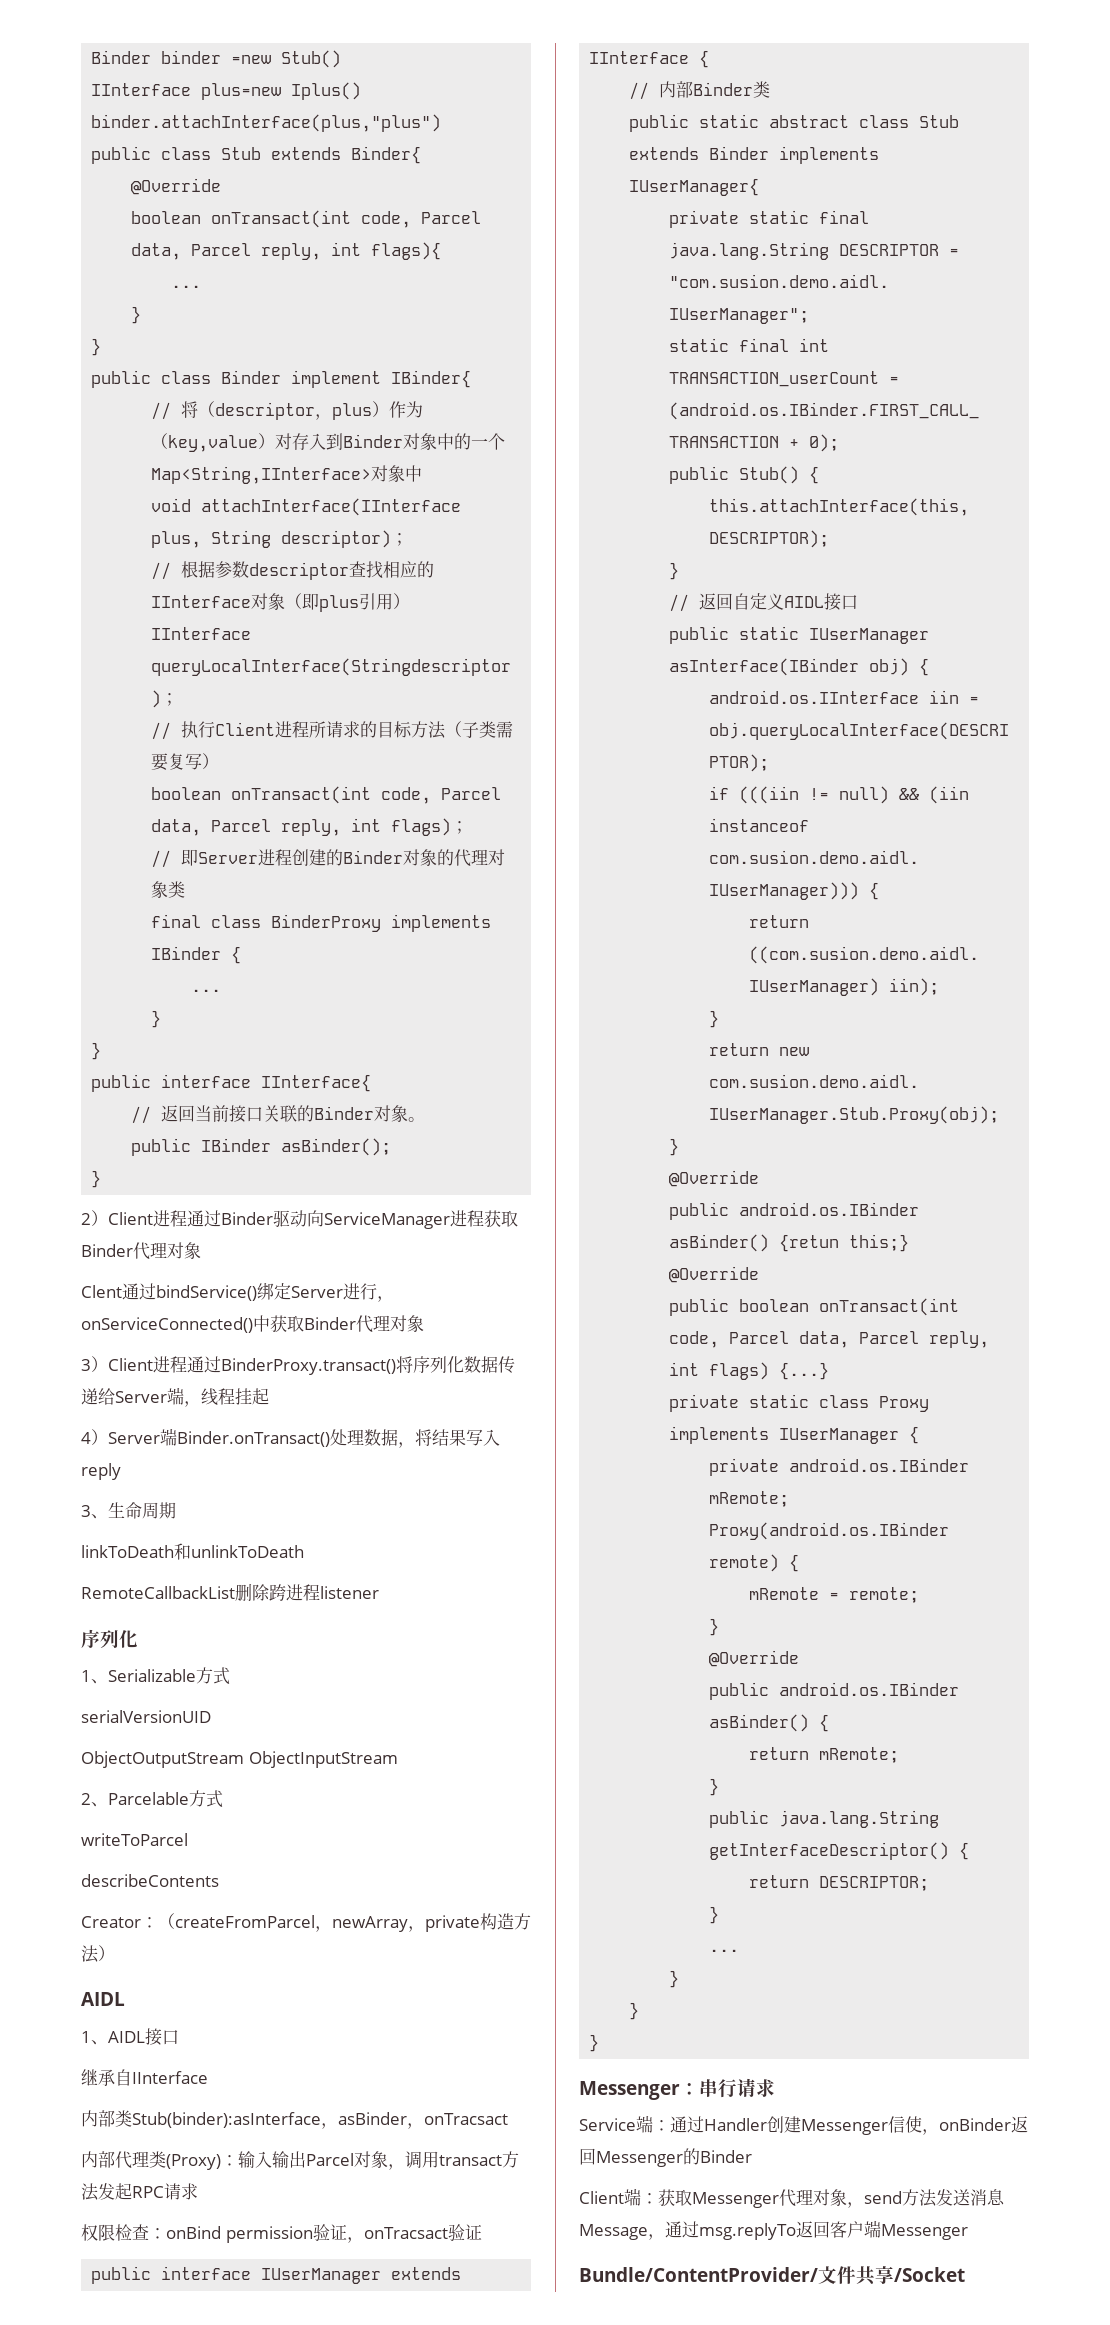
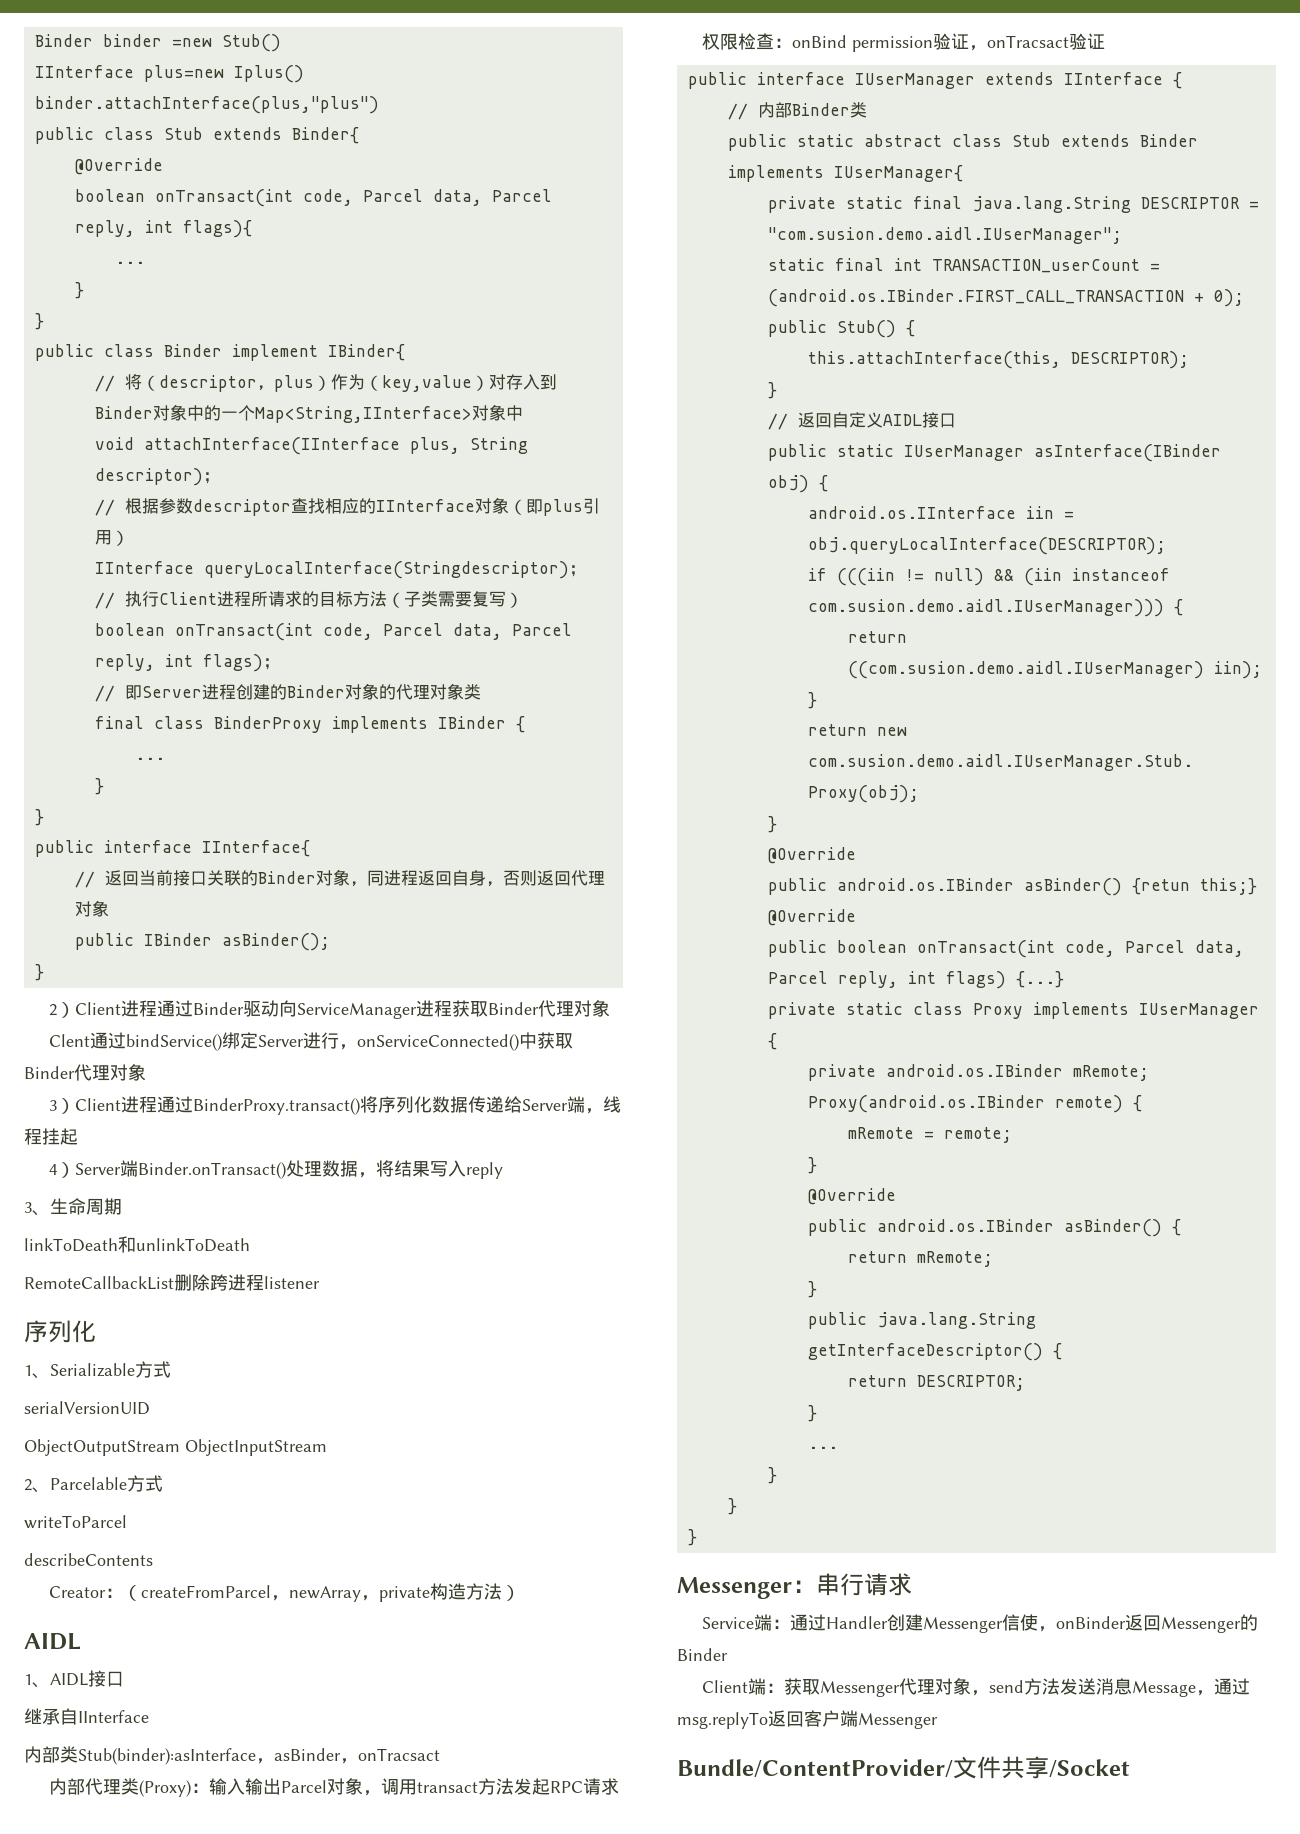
- // 返回当前接口关联的Binder对象。
+ // 返回当前接口关联的Binder对象，同进程返回自身，否则返回代理对象

